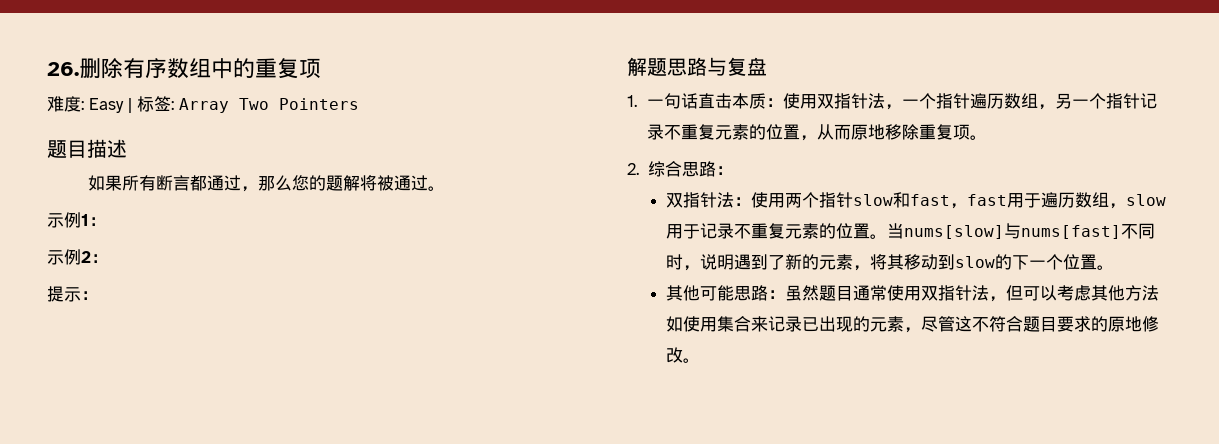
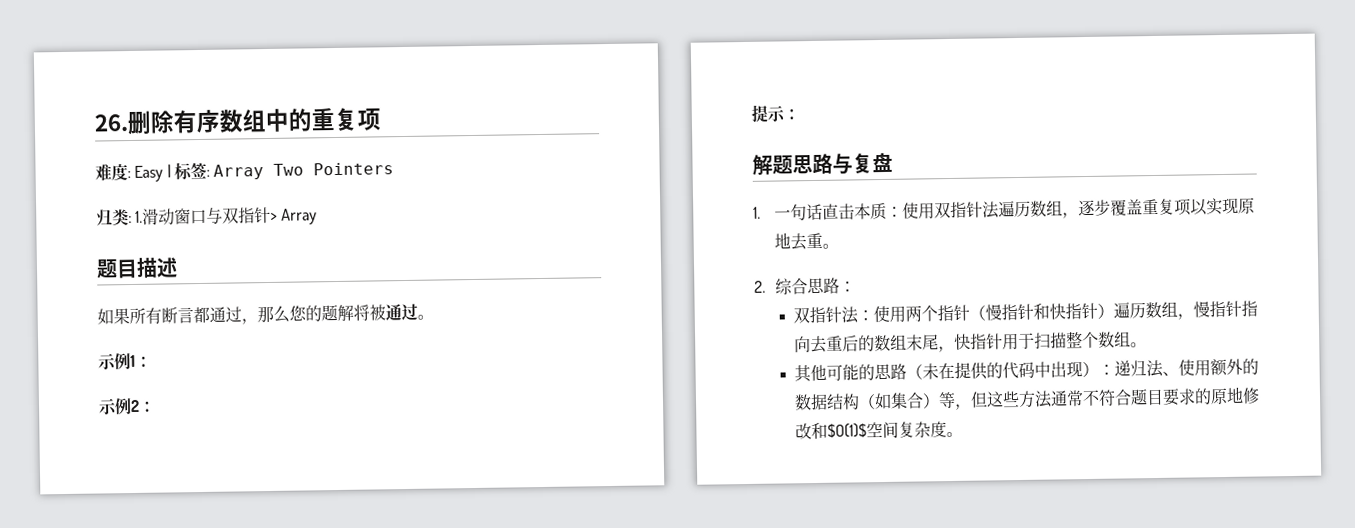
+ 归类: 1.滑动窗口与双指针> Array
- 1.一句话直击本质：使用双指针法，一个指针遍历数组，另一个指针记录不重复元素的位置，从而原地移除重复项。
+ 1.一句话直击本质：使用双指针法遍历数组，逐步覆盖重复项以实现原地去重。
- 双指针法：使用两个指针slow和fast，fast用于遍历数组，slow用于记录不重复元素的位置。当nums[slow]与nums[fast]不同时，说明遇到了新的元素，将其移动到slow的下一个位置。
- 其他可能思路：虽然题目通常使用双指针法，但可以考虑其他方法如使用集合来记录已出现的元素，尽管这不符合题目要求的原地修改。
+ 双指针法：使用两个指针（慢指针和快指针）遍历数组，慢指针指向去重后的数组末尾，快指针用于扫描整个数组。
+ 其他可能的思路（未在提供的代码中出现）：递归法、使用额外的数据结构（如集合）等，但这些方法通常不符合题目要求的原地修改和$O(1)$空间复杂度。

